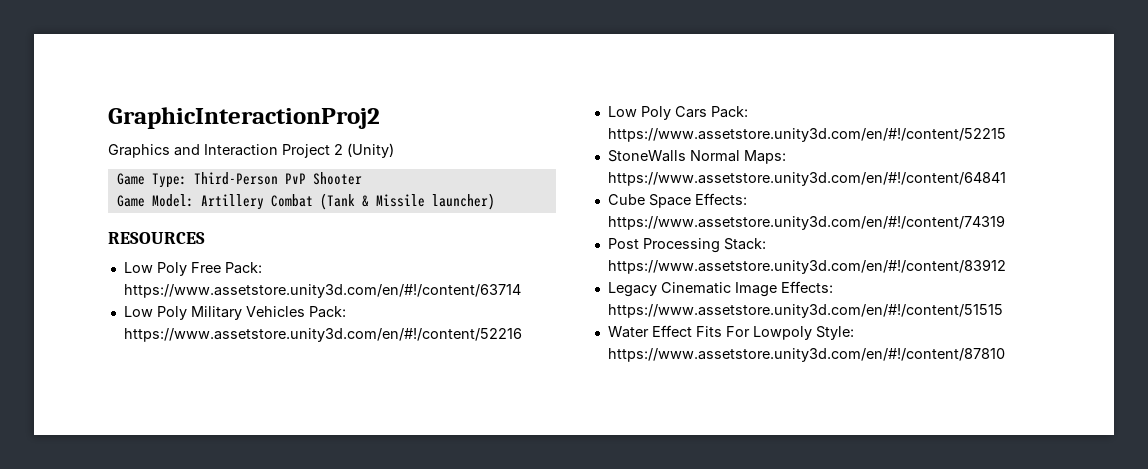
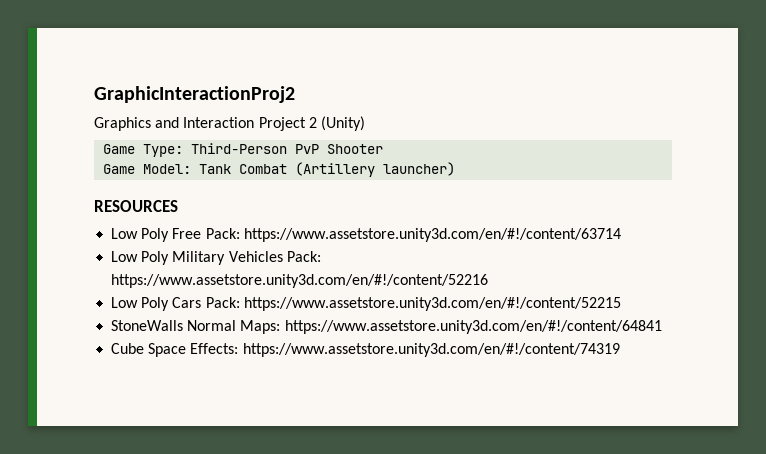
- Game Model: Artillery Combat (Tank & Missile launcher)
+ Game Model: Tank Combat (Artillery launcher)
- Post Processing Stack: https://www.assetstore.unity3d.com/en/#!/content/83912
- Legacy Cinematic Image Effects: https://www.assetstore.unity3d.com/en/#!/content/51515
- Water Effect Fits For Lowpoly Style: https://www.assetstore.unity3d.com/en/#!/content/87810

